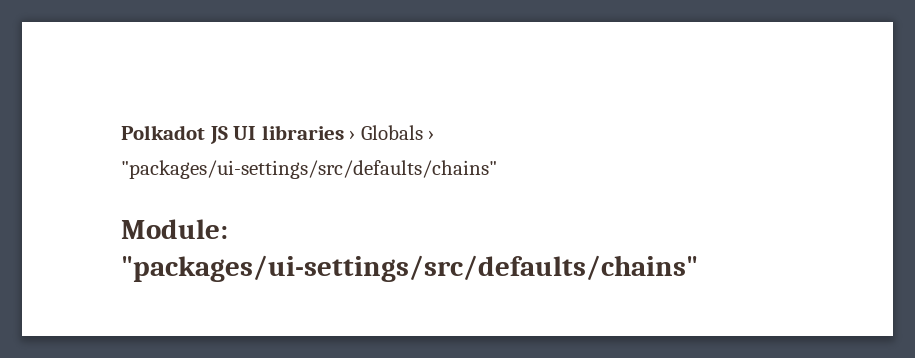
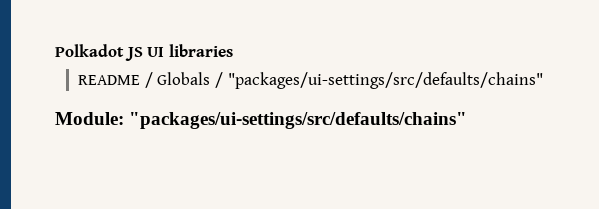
- Polkadot JS UI libraries › Globals › "packages/ui-settings/src/defaults/chains"
+ Polkadot JS UI libraries
+ README / Globals / "packages/ui-settings/src/defaults/chains"

